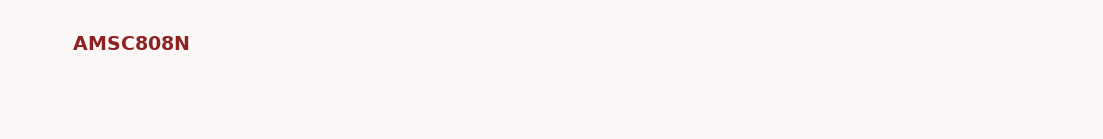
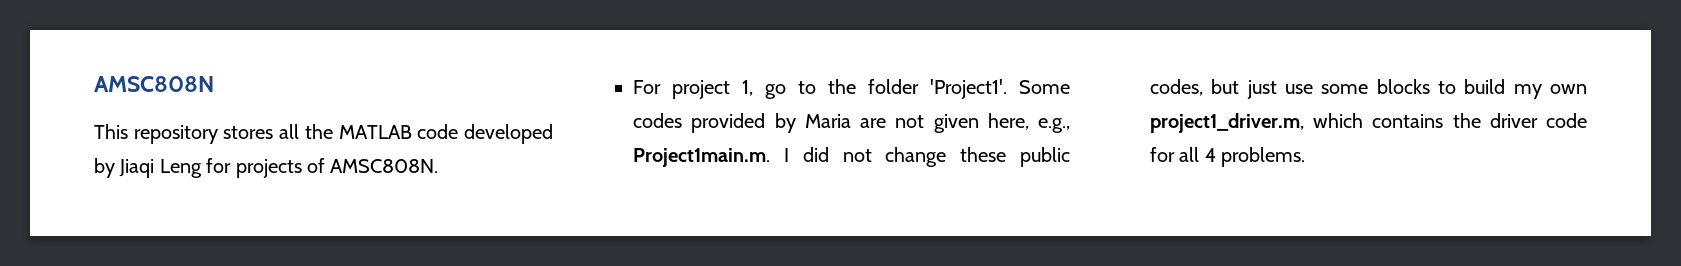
+ This repository stores all the MATLAB code developed by Jiaqi Leng for projects of AMSC808N.
+ For project 1, go to the folder 'Project1'. Some codes provided by Maria are not given here, e.g., Project1main.m. I did not change these public codes, but just use some blocks to build my own project1_driver.m, which contains the driver code for all 4 problems.

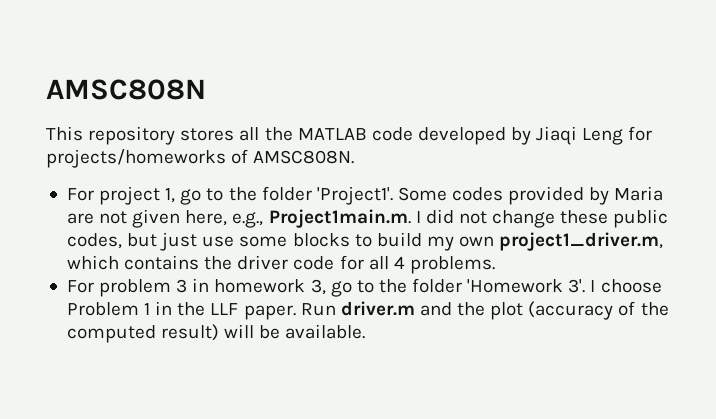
- This repository stores all the MATLAB code developed by Jiaqi Leng for projects of AMSC808N.
+ This repository stores all the MATLAB code developed by Jiaqi Leng for projects/homeworks of AMSC808N.
+ For problem 3 in homework 3, go to the folder 'Homework 3'. I choose Problem 1 in the LLF paper. Run driver.m and the plot (accuracy of the computed result) will be available.

